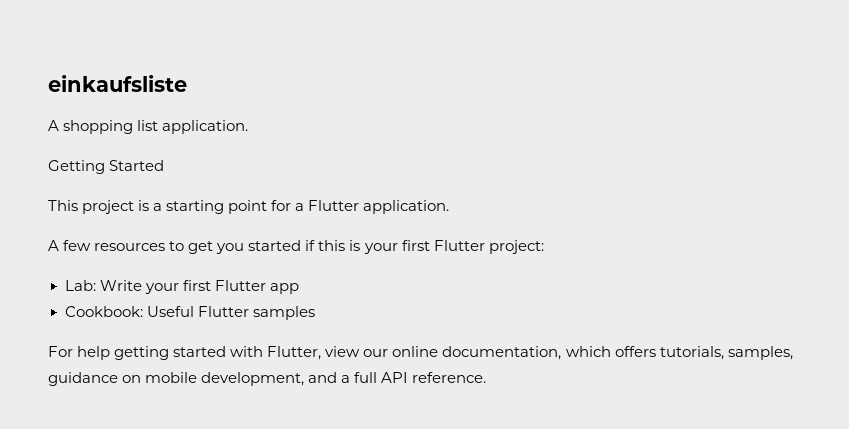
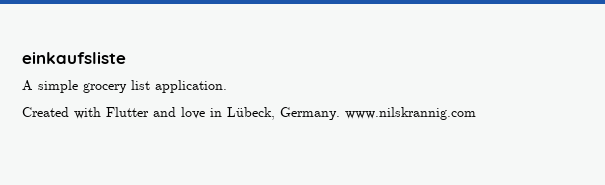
- A shopping list application.
+ A simple grocery list application.
- Getting Started
- This project is a starting point for a Flutter application.
- A few resources to get you started if this is your first Flutter project:
- Lab: Write your first Flutter app
- Cookbook: Useful Flutter samples
- For help getting started with Flutter, view our online documentation, which offers tutorials, samples, guidance on mobile development, and a full API reference.
+ Created with Flutter and love in Lübeck, Germany. www.nilskrannig.com

